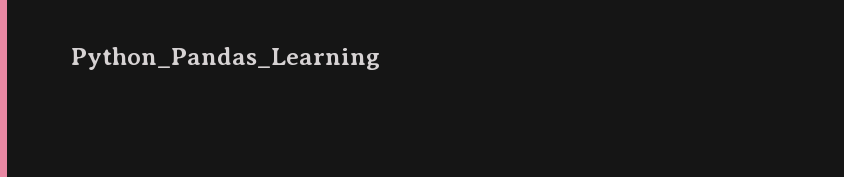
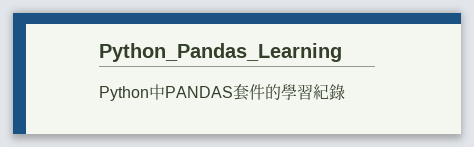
+ Python中PANDAS套件的學習紀錄

